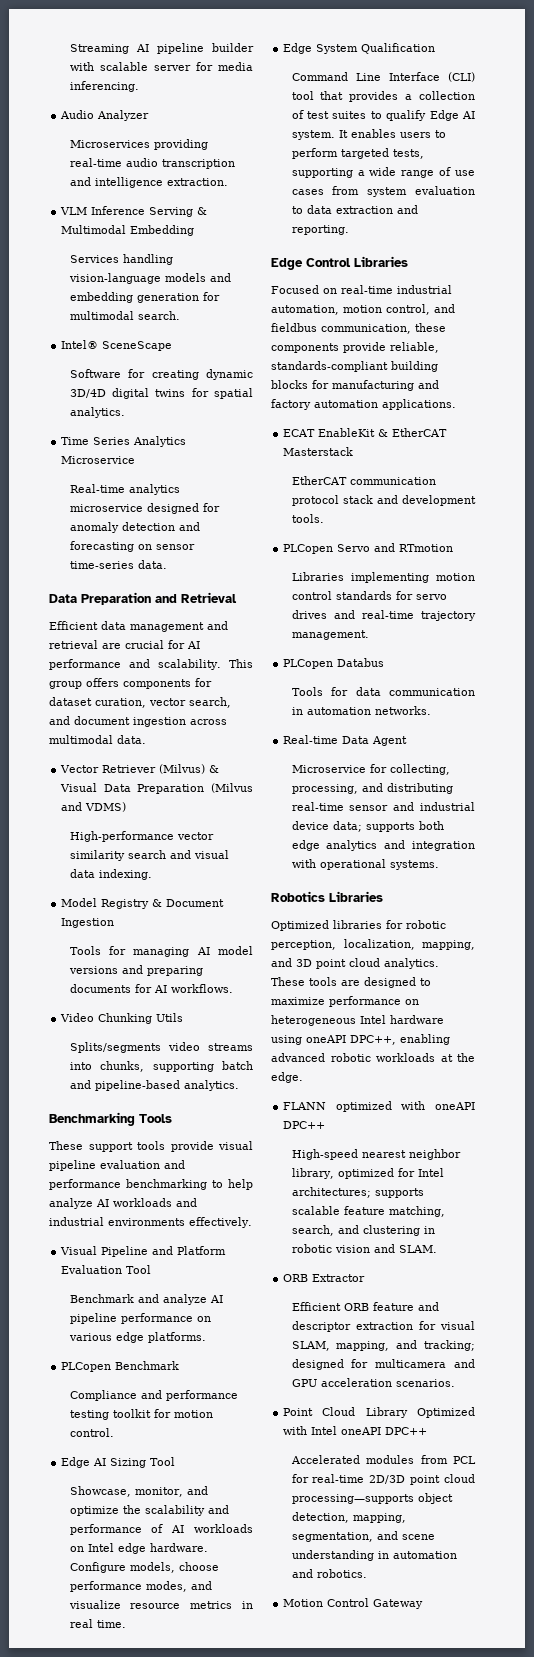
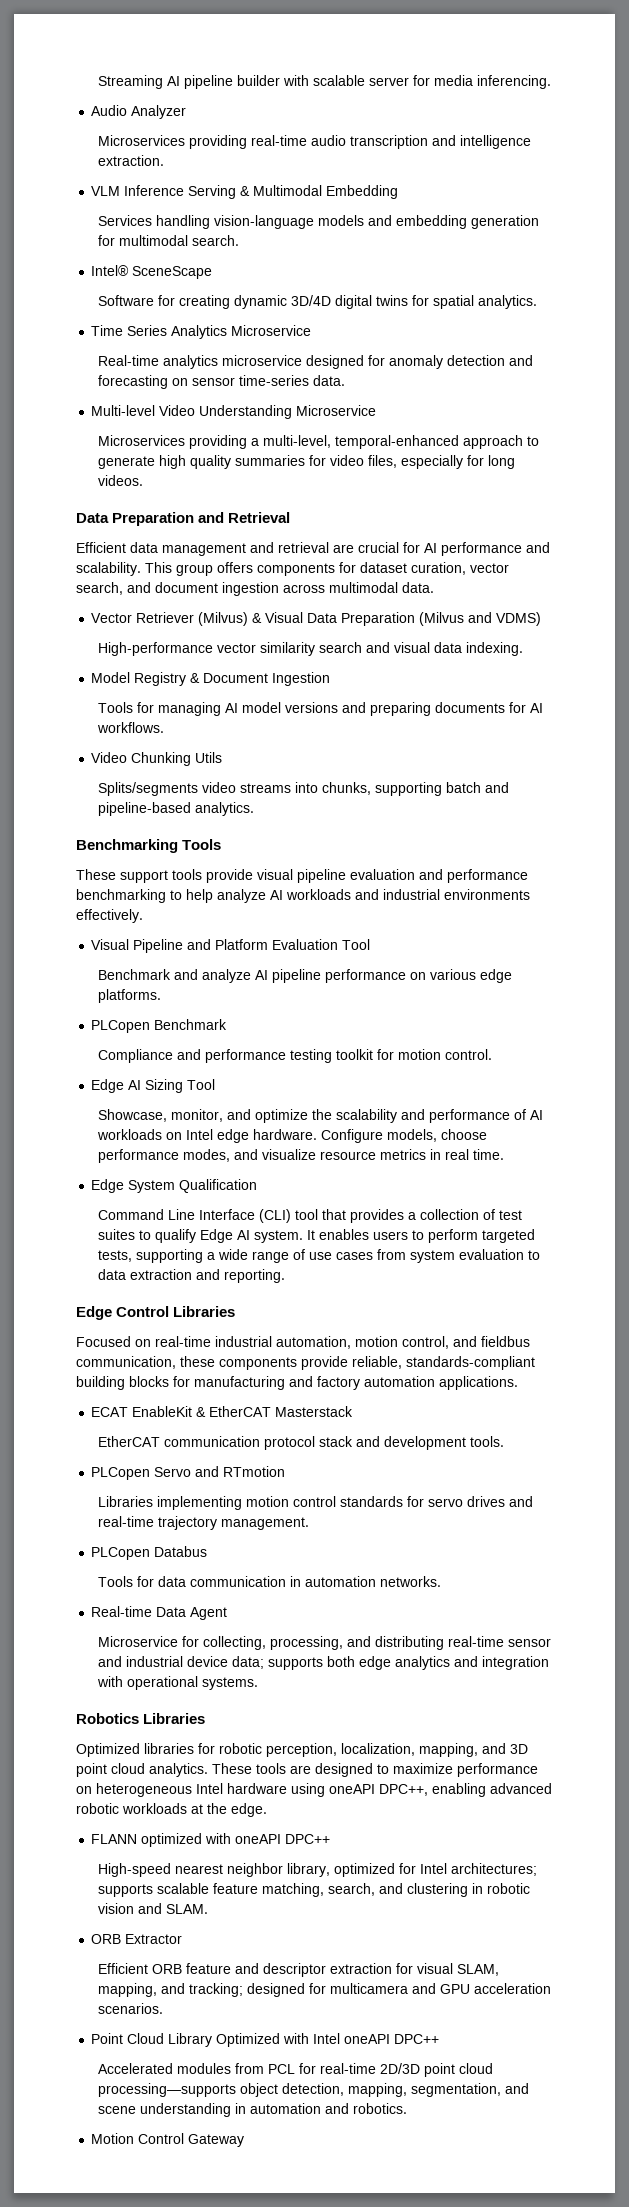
+ Multi-level Video Understanding Microservice
+ Microservices providing a multi-level, temporal-enhanced approach to generate high quality summaries for video files, especially for long videos.

